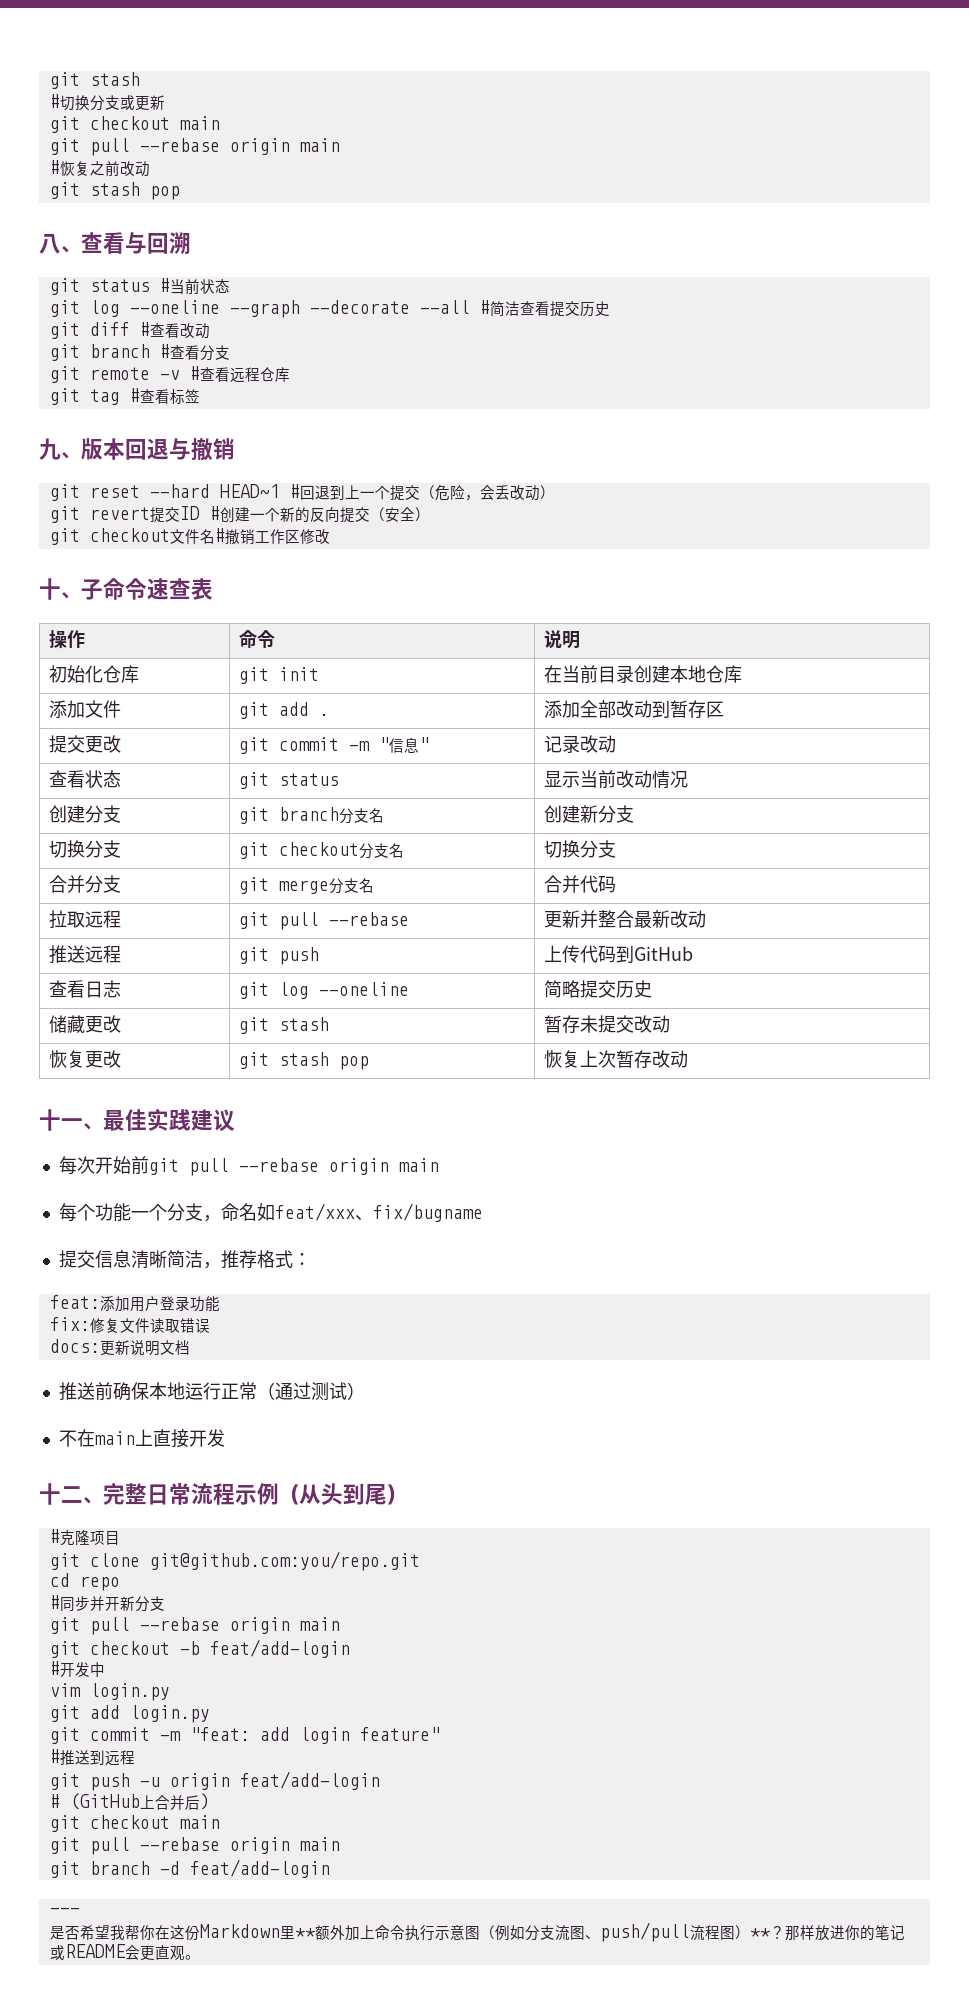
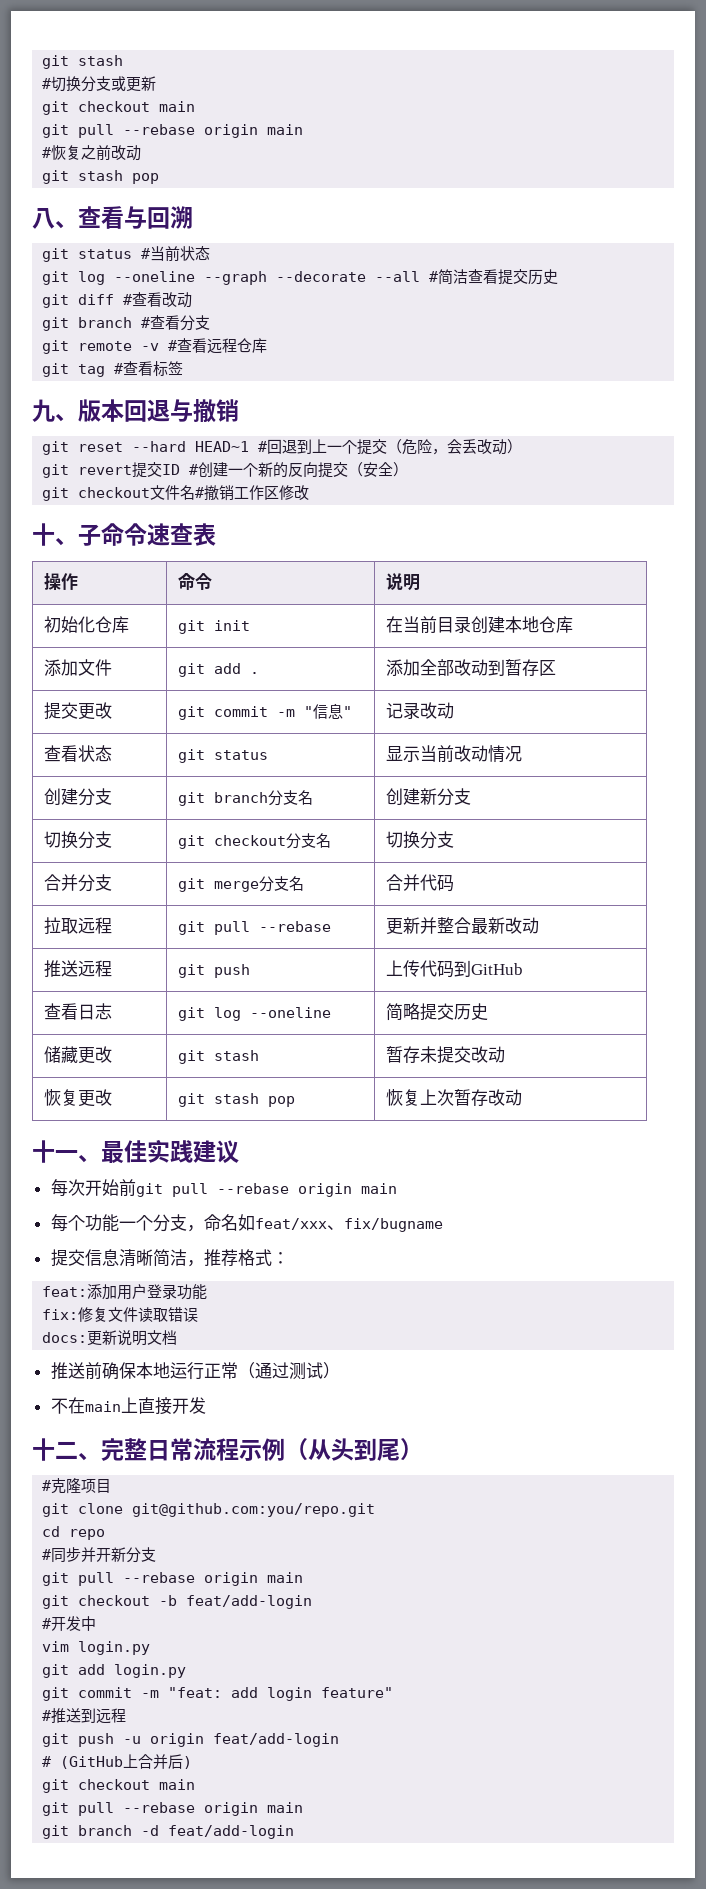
- ---
- 是否希望我帮你在这份Markdown里**额外加上命令执行示意图（例如分支流图、push/pull流程图）**？那样放进你的笔记或README会更直观。

